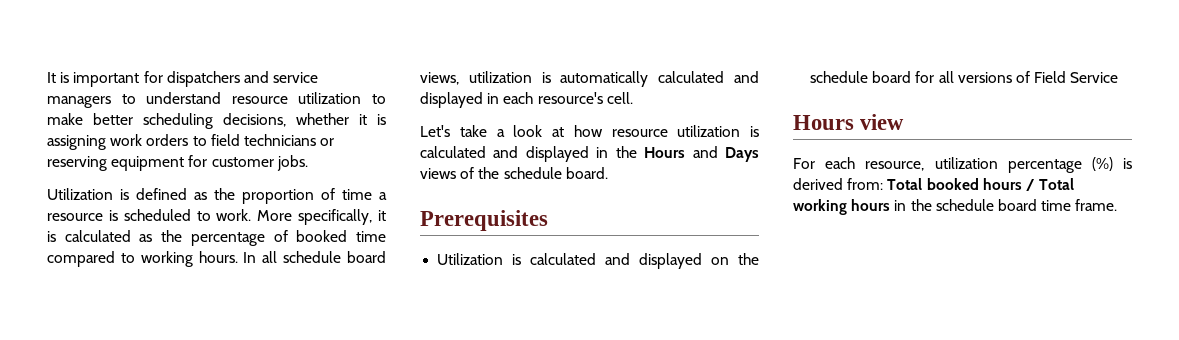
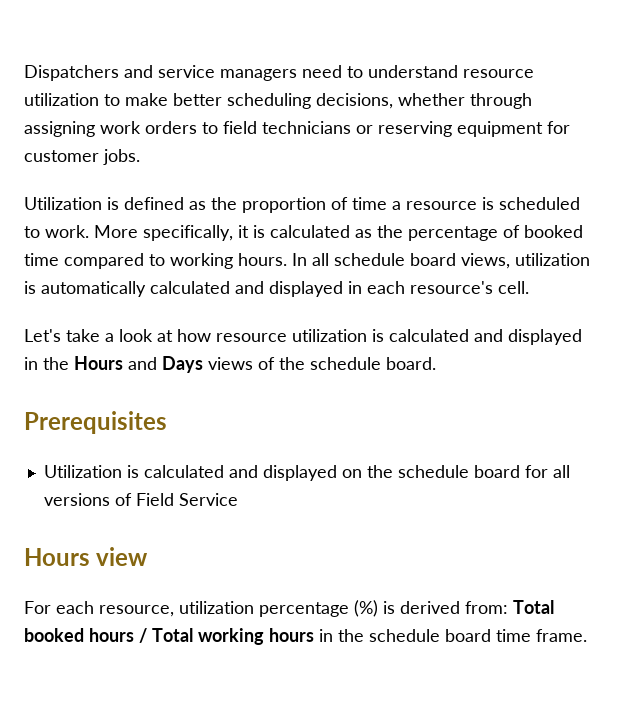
- It is important for dispatchers and service managers to understand resource utilization to make better scheduling decisions, whether it is assigning work orders to field technicians or reserving equipment for customer jobs.
+ Dispatchers and service managers need to understand resource utilization to make better scheduling decisions, whether through assigning work orders to field technicians or reserving equipment for customer jobs.

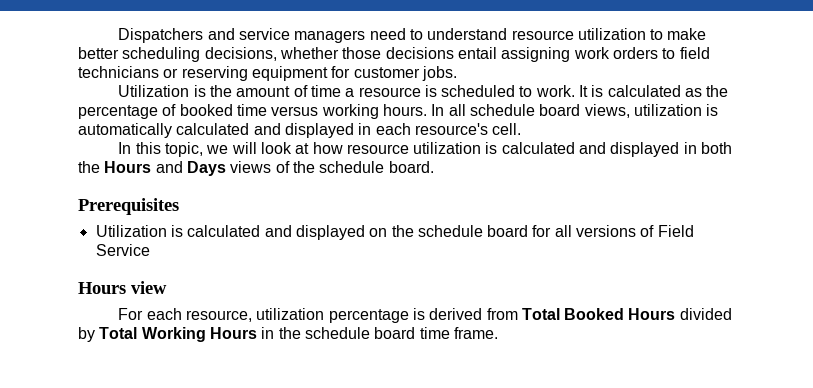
- Dispatchers and service managers need to understand resource utilization to make better scheduling decisions, whether through assigning work orders to field technicians or reserving equipment for customer jobs.
+ Dispatchers and service managers need to understand resource utilization to make better scheduling decisions, whether those decisions entail assigning work orders to field technicians or reserving equipment for customer jobs.
- Utilization is defined as the proportion of time a resource is scheduled to work.
+ Utilization is the amount of time a resource is scheduled to work.
- More specifically, it is calculated as the percentage of booked time compared to working hours.
+ It is calculated as the percentage of booked time versus working hours.
- Let's take a look at how resource utilization is calculated and displayed in the Hours and Days views of the schedule board.
+ In this topic, we will look at how resource utilization is calculated and displayed in both the Hours and Days views of the schedule board.
- For each resource, utilization percentage (%) is derived from: Total booked hours / Total working hours in the schedule board time frame.
+ For each resource, utilization percentage is derived from Total Booked Hours divided by Total Working Hours in the schedule board time frame.

